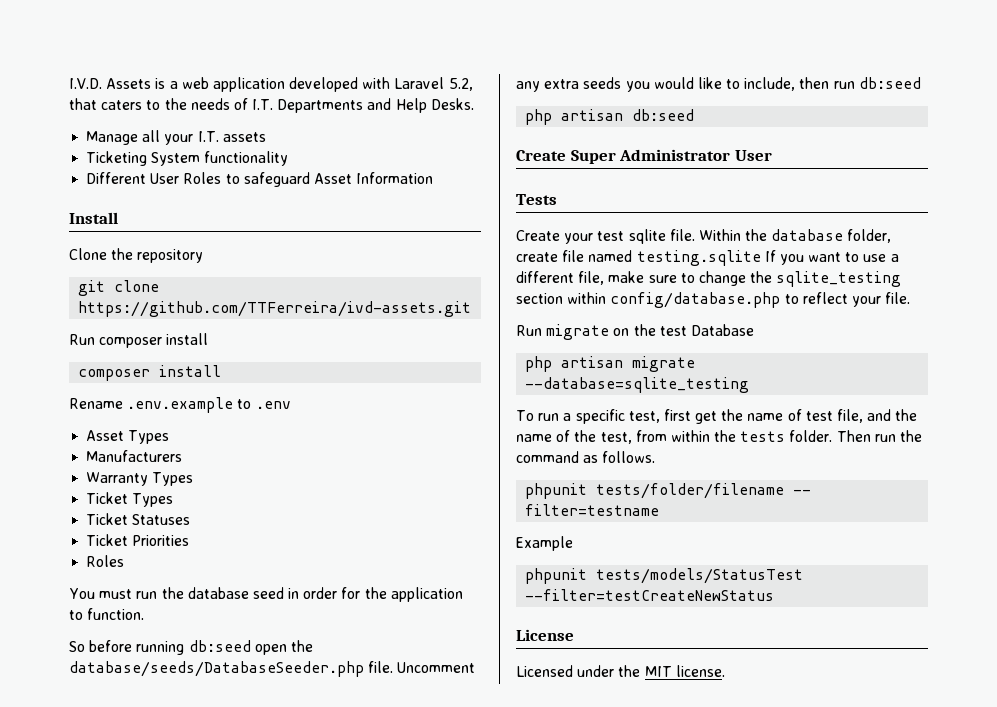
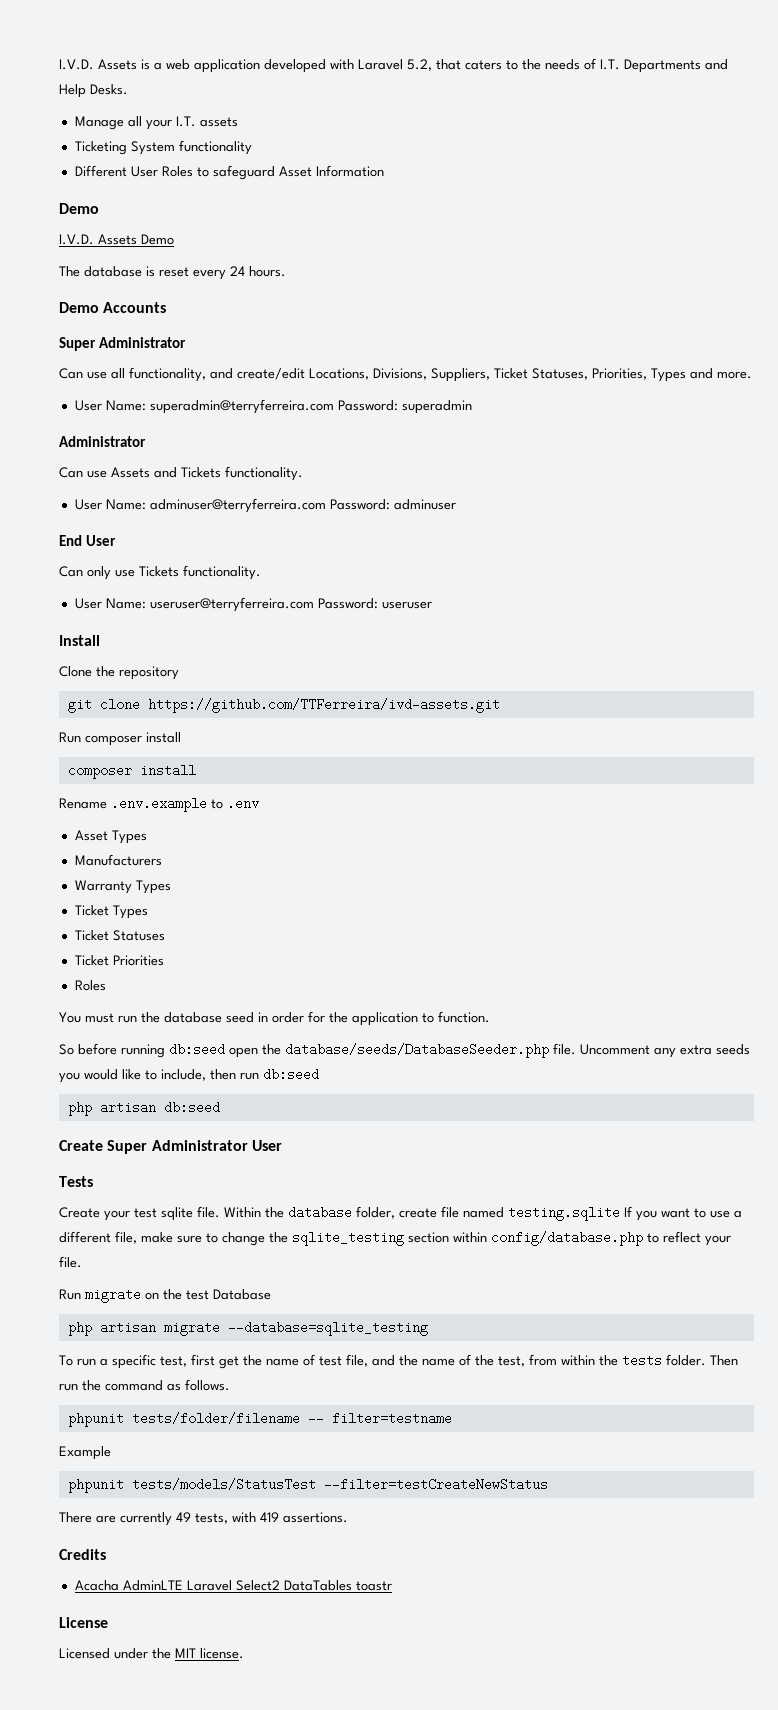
  Different User Roles to safeguard Asset Information
+ Demo
+ I.V.D. Assets Demo
+ The database is reset every 24 hours.
+ Demo Accounts
+ Super Administrator
+ Can use all functionality, and create/edit Locations, Divisions, Suppliers, Ticket Statuses, Priorities, Types and more.
+ User Name: superadmin@terryferreira.com Password: superadmin
+ Administrator
+ Can use Assets and Tickets functionality.
+ User Name: adminuser@terryferreira.com Password: adminuser
+ End User
+ Can only use Tickets functionality.
+ User Name: useruser@terryferreira.com Password: useruser
+ There are currently 49 tests, with 419 assertions.
+ Credits
+ Acacha AdminLTE Laravel Select2 DataTables toastr

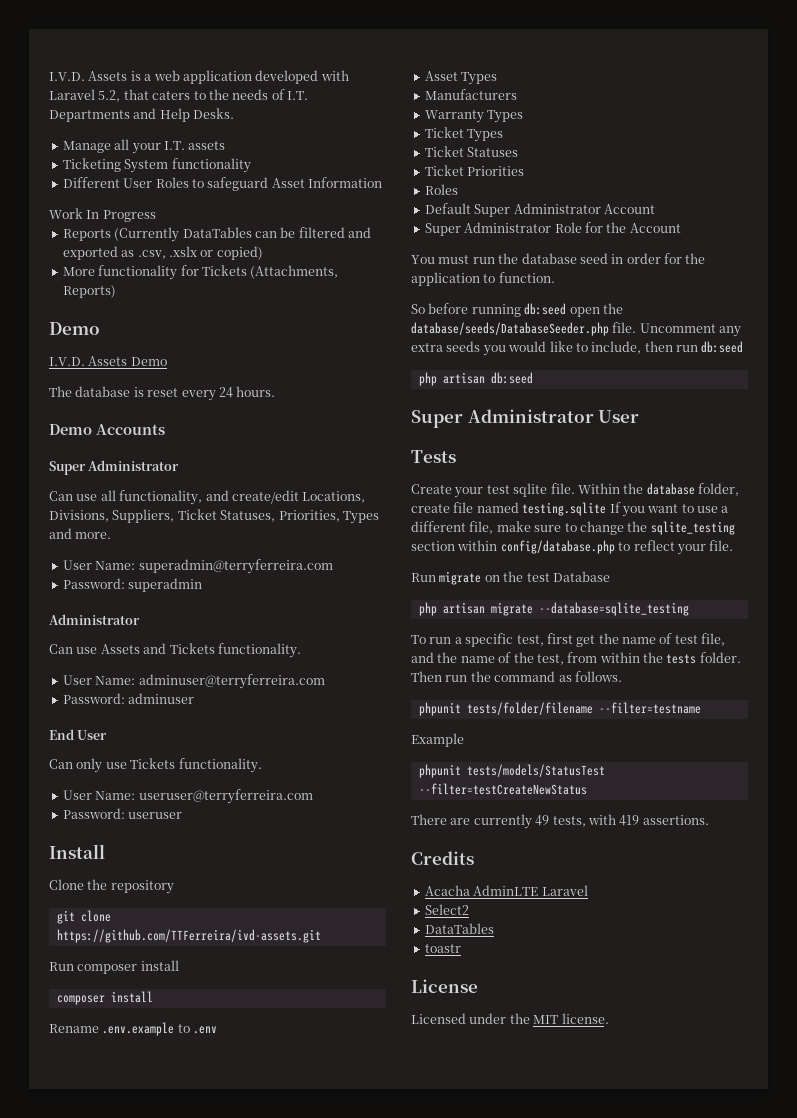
+ Work In Progress
+ Reports (Currently DataTables can be filtered and exported as .csv, .xslx or copied)
+ More functionality for Tickets (Attachments, Reports)
- User Name: superadmin@terryferreira.com Password: superadmin
+ User Name: superadmin@terryferreira.com
+ Password: superadmin
- User Name: adminuser@terryferreira.com Password: adminuser
+ User Name: adminuser@terryferreira.com
+ Password: adminuser
- User Name: useruser@terryferreira.com Password: useruser
+ User Name: useruser@terryferreira.com
+ Password: useruser
+ Default Super Administrator Account
+ Super Administrator Role for the Account
- Create Super Administrator User
+ Super Administrator User
- phpunit tests/folder/filename -- filter=testname
+ phpunit tests/folder/filename --filter=testname
- Acacha AdminLTE Laravel Select2 DataTables toastr
+ Acacha AdminLTE Laravel
+ Select2
+ DataTables
+ toastr

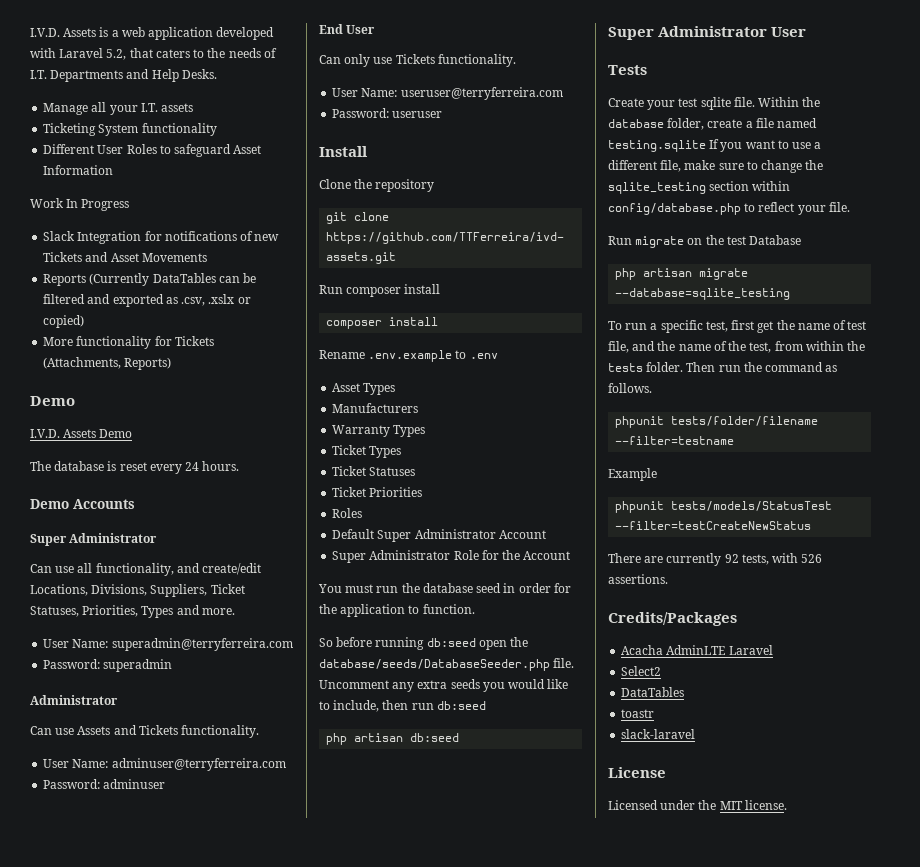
+ Slack Integration for notifications of new Tickets and Asset Movements
- Within the database folder, create file named testing.sqlite If you want to use a different file, make sure to change the sqlite_testing section within config/database.php to reflect your file.
+ Within the database folder, create a file named testing.sqlite If you want to use a different file, make sure to change the sqlite_testing section within config/database.php to reflect your file.
- There are currently 49 tests, with 419 assertions.
+ There are currently 92 tests, with 526 assertions.
- Credits
+ Credits/Packages
+ slack-laravel

